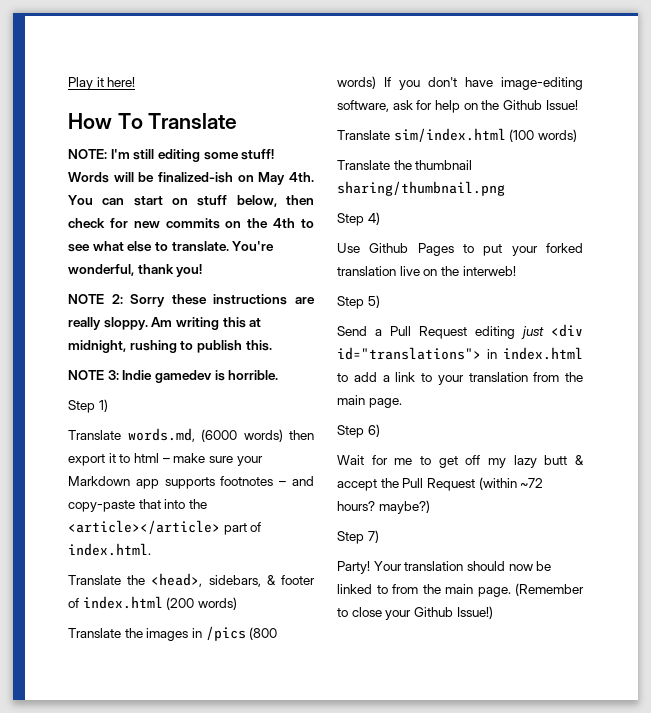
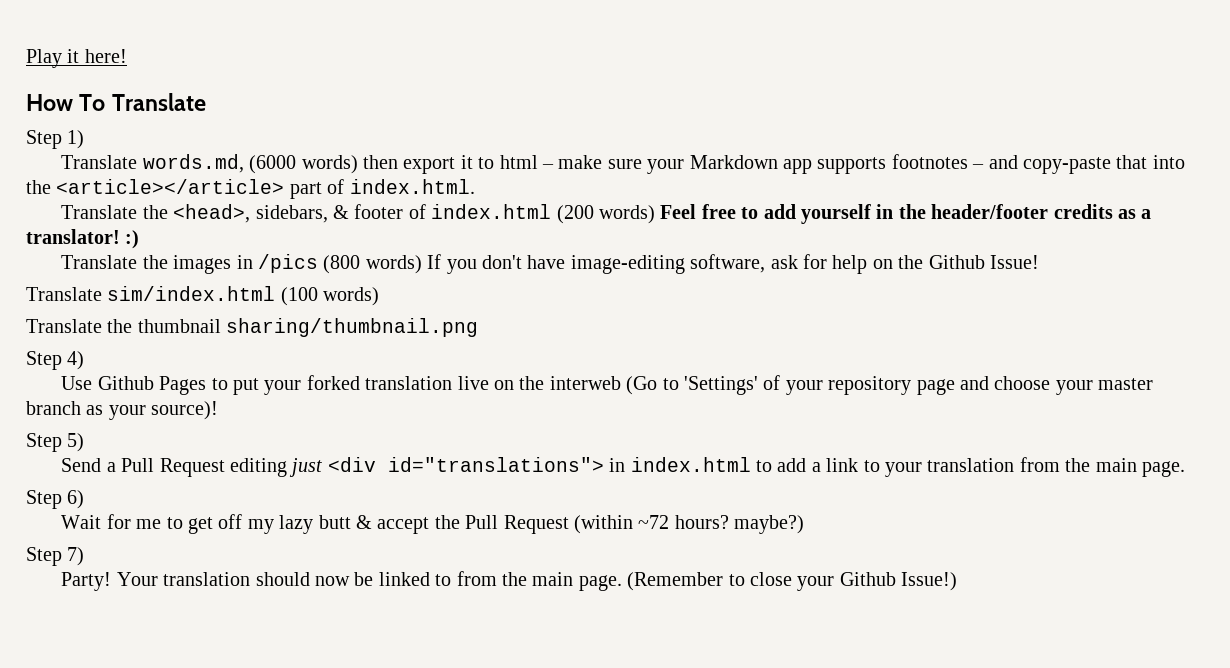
- NOTE: I'm still editing some stuff! Words will be finalized-ish on May 4th. You can start on stuff below, then check for new commits on the 4th to see what else to translate. You're wonderful, thank you!
- NOTE 2: Sorry these instructions are really sloppy. Am writing this at midnight, rushing to publish this.
- NOTE 3: Indie gamedev is horrible.
- Translate the <head>, sidebars, & footer of index.html (200 words)
+ Translate the <head>, sidebars, & footer of index.html (200 words) Feel free to add yourself in the header/footer credits as a translator! :)
- Use Github Pages to put your forked translation live on the interweb!
+ Use Github Pages to put your forked translation live on the interweb (Go to 'Settings' of your repository page and choose your master branch as your source)!

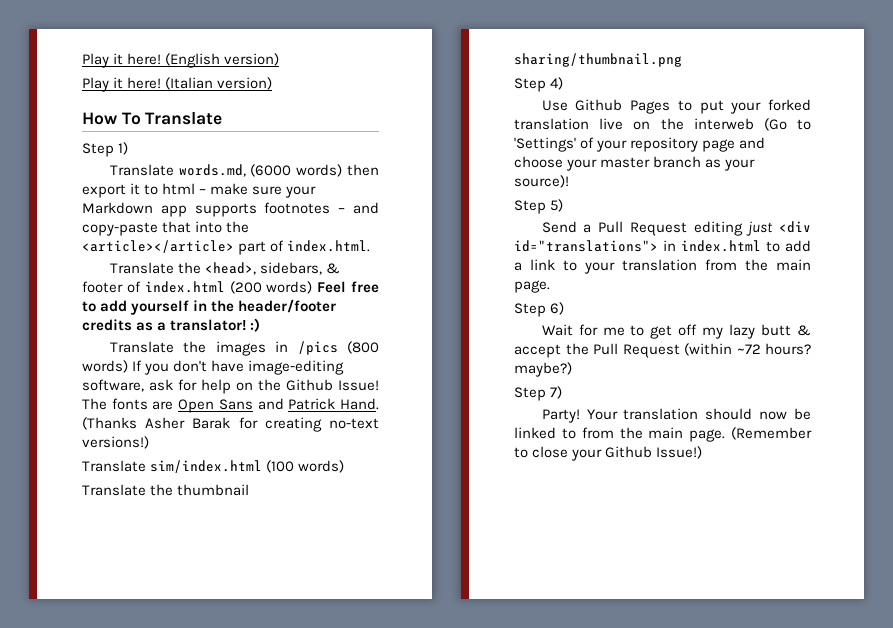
- Play it here!
+ Play it here! (English version)
+ Play it here! (Italian version)
+ The fonts are Open Sans and Patrick Hand. (Thanks Asher Barak for creating no-text versions!)

